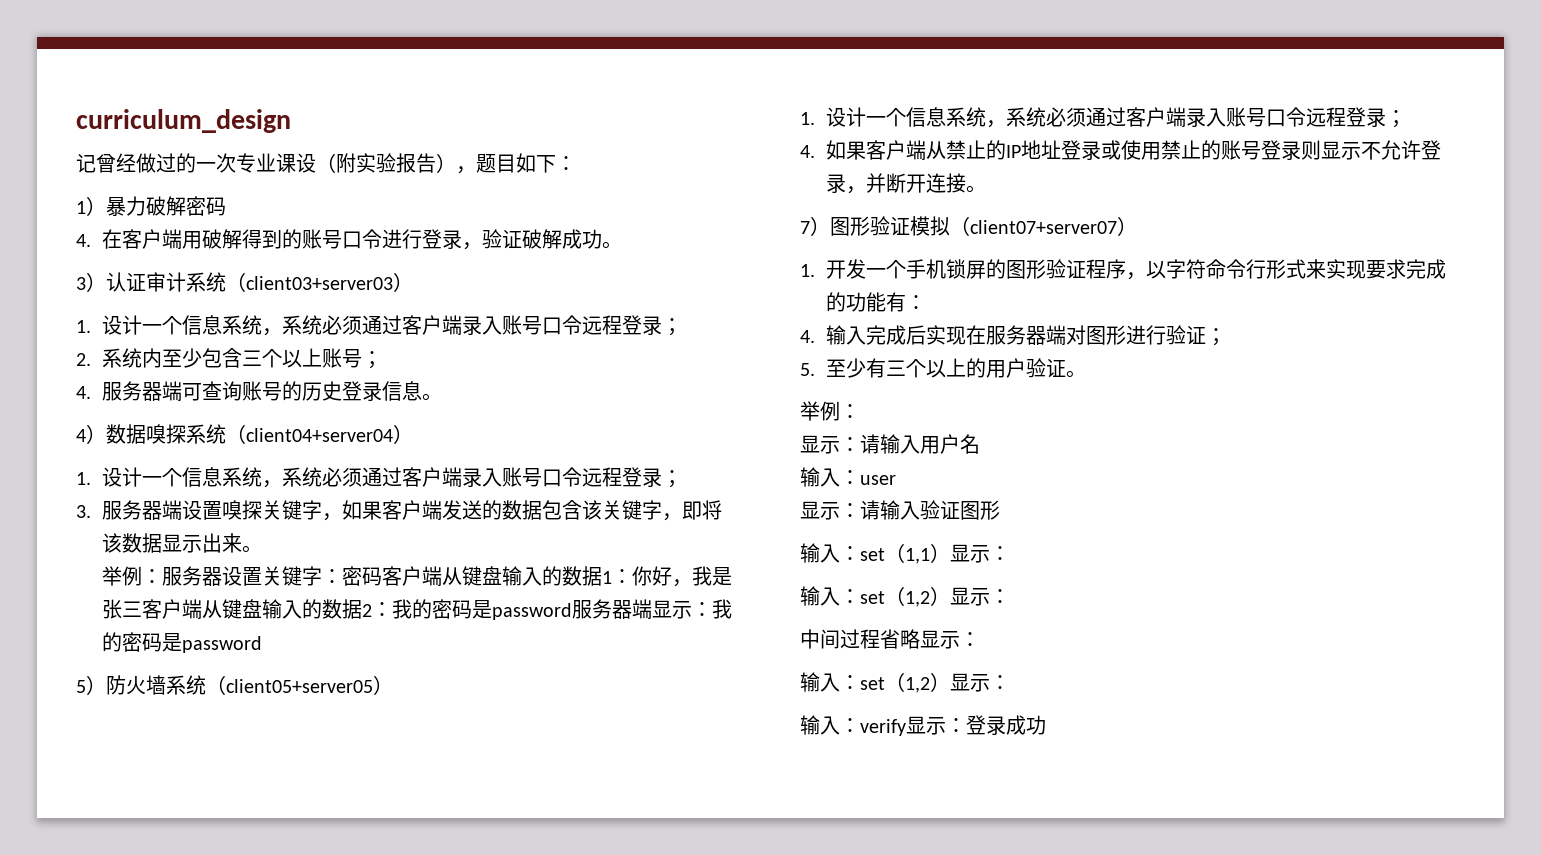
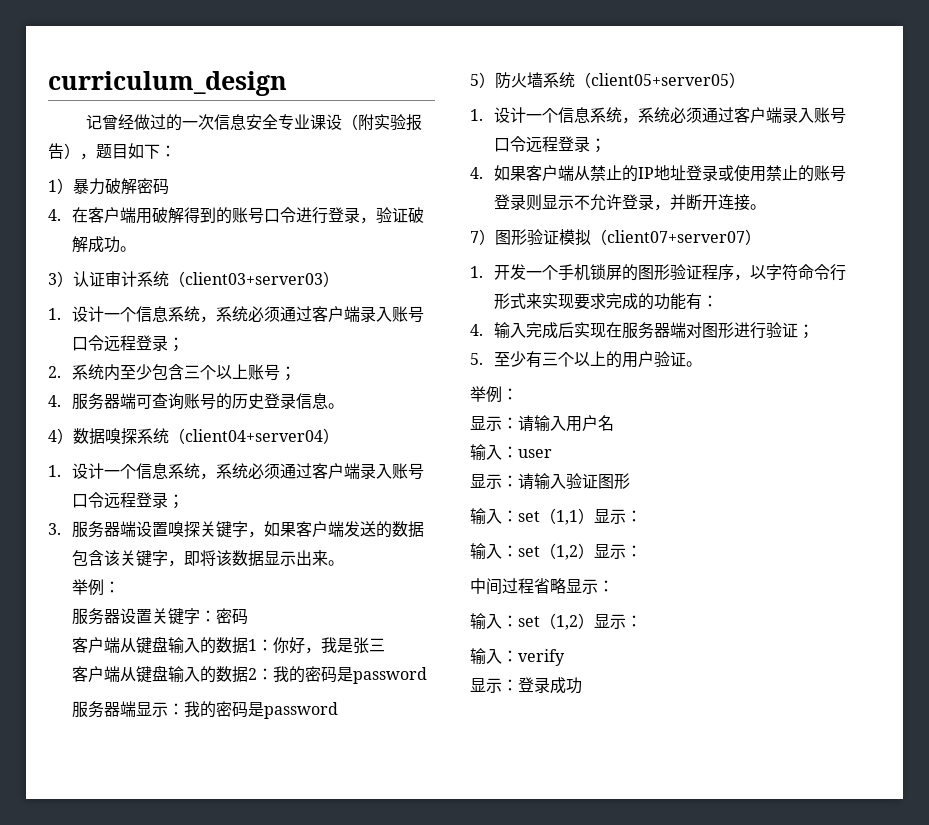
- 记曾经做过的一次专业课设（附实验报告），题目如下：
+ 记曾经做过的一次信息安全专业课设（附实验报告），题目如下：
  3.服务器端设置嗅探关键字，如果客户端发送的数据包含该关键字，即将该数据显示出来。
- 举例：服务器设置关键字：密码客户端从键盘输入的数据1：你好，我是张三客户端从键盘输入的数据2：我的密码是password服务器端显示：我的密码是password
+ 举例：
+ 服务器设置关键字：密码
+ 客户端从键盘输入的数据1：你好，我是张三
+ 客户端从键盘输入的数据2：我的密码是password
+ 服务器端显示：我的密码是password
- 输入：verify显示：登录成功
+ 输入：verify
+ 显示：登录成功

